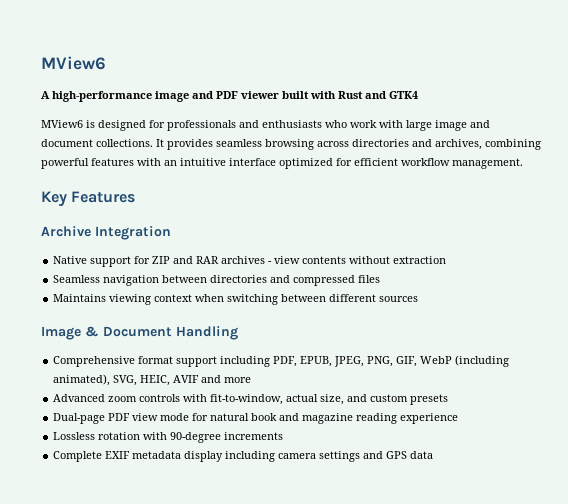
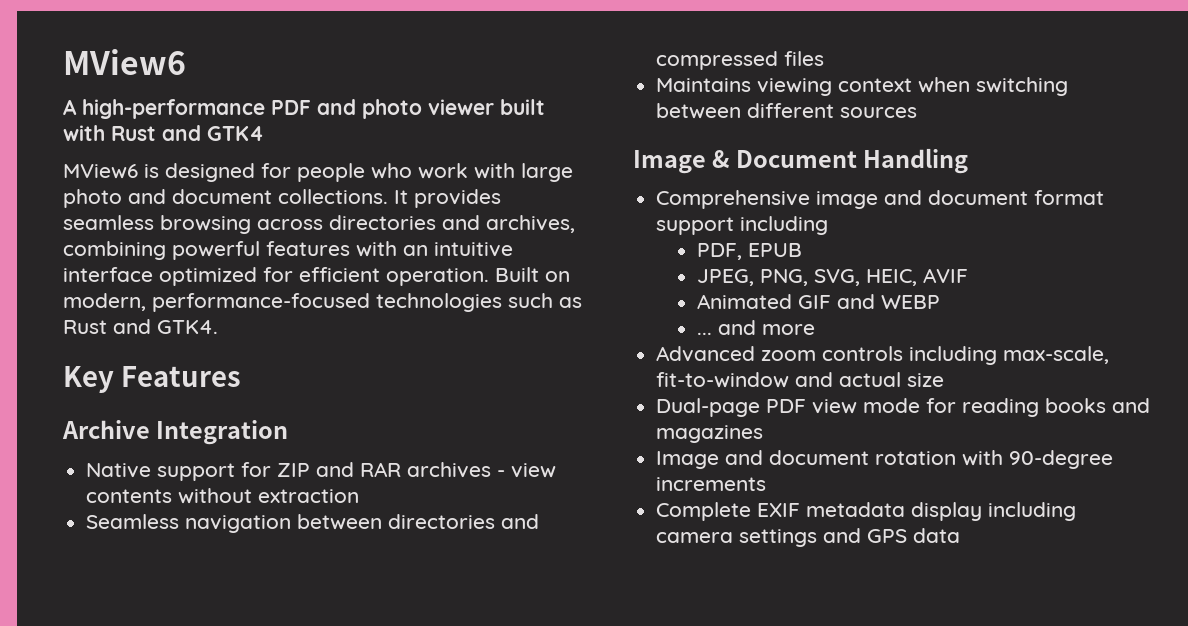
- A high-performance image and PDF viewer built with Rust and GTK4
+ A high-performance PDF and photo viewer built with Rust and GTK4
- MView6 is designed for professionals and enthusiasts who work with large image and document collections.
+ MView6 is designed for people who work with large photo and document collections.
- It provides seamless browsing across directories and archives, combining powerful features with an intuitive interface optimized for efficient workflow management.
+ It provides seamless browsing across directories and archives, combining powerful features with an intuitive interface optimized for efficient operation. Built on modern, performance-focused technologies such as Rust and GTK4.
- Comprehensive format support including PDF, EPUB, JPEG, PNG, GIF, WebP (including animated), SVG, HEIC, AVIF and more
+ Comprehensive image and document format support including
+ PDF, EPUB
+ JPEG, PNG, SVG, HEIC, AVIF
+ Animated GIF and WEBP
+ ... and more
- Advanced zoom controls with fit-to-window, actual size, and custom presets
+ Advanced zoom controls including max-scale, fit-to-window and actual size
- Dual-page PDF view mode for natural book and magazine reading experience
- Lossless rotation with 90-degree increments
+ Dual-page PDF view mode for reading books and magazines
+ Image and document rotation with 90-degree increments

